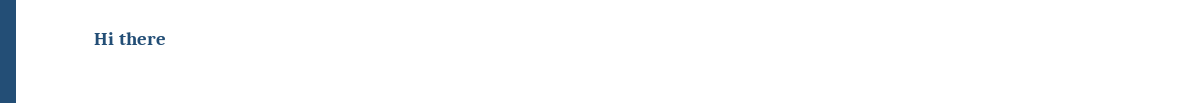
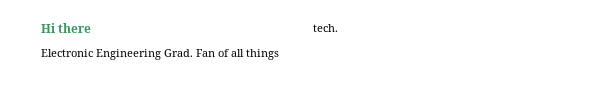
+ Electronic Engineering Grad. Fan of all things tech.

